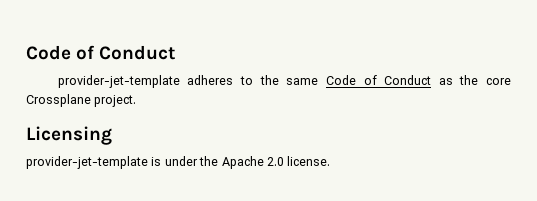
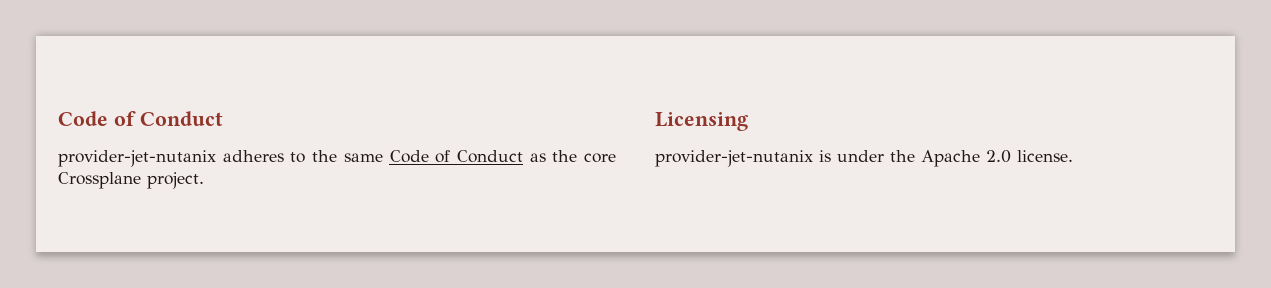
- provider-jet-template adheres to the same Code of Conduct as the core Crossplane project.
+ provider-jet-nutanix adheres to the same Code of Conduct as the core Crossplane project.
- provider-jet-template is under the Apache 2.0 license.
+ provider-jet-nutanix is under the Apache 2.0 license.

